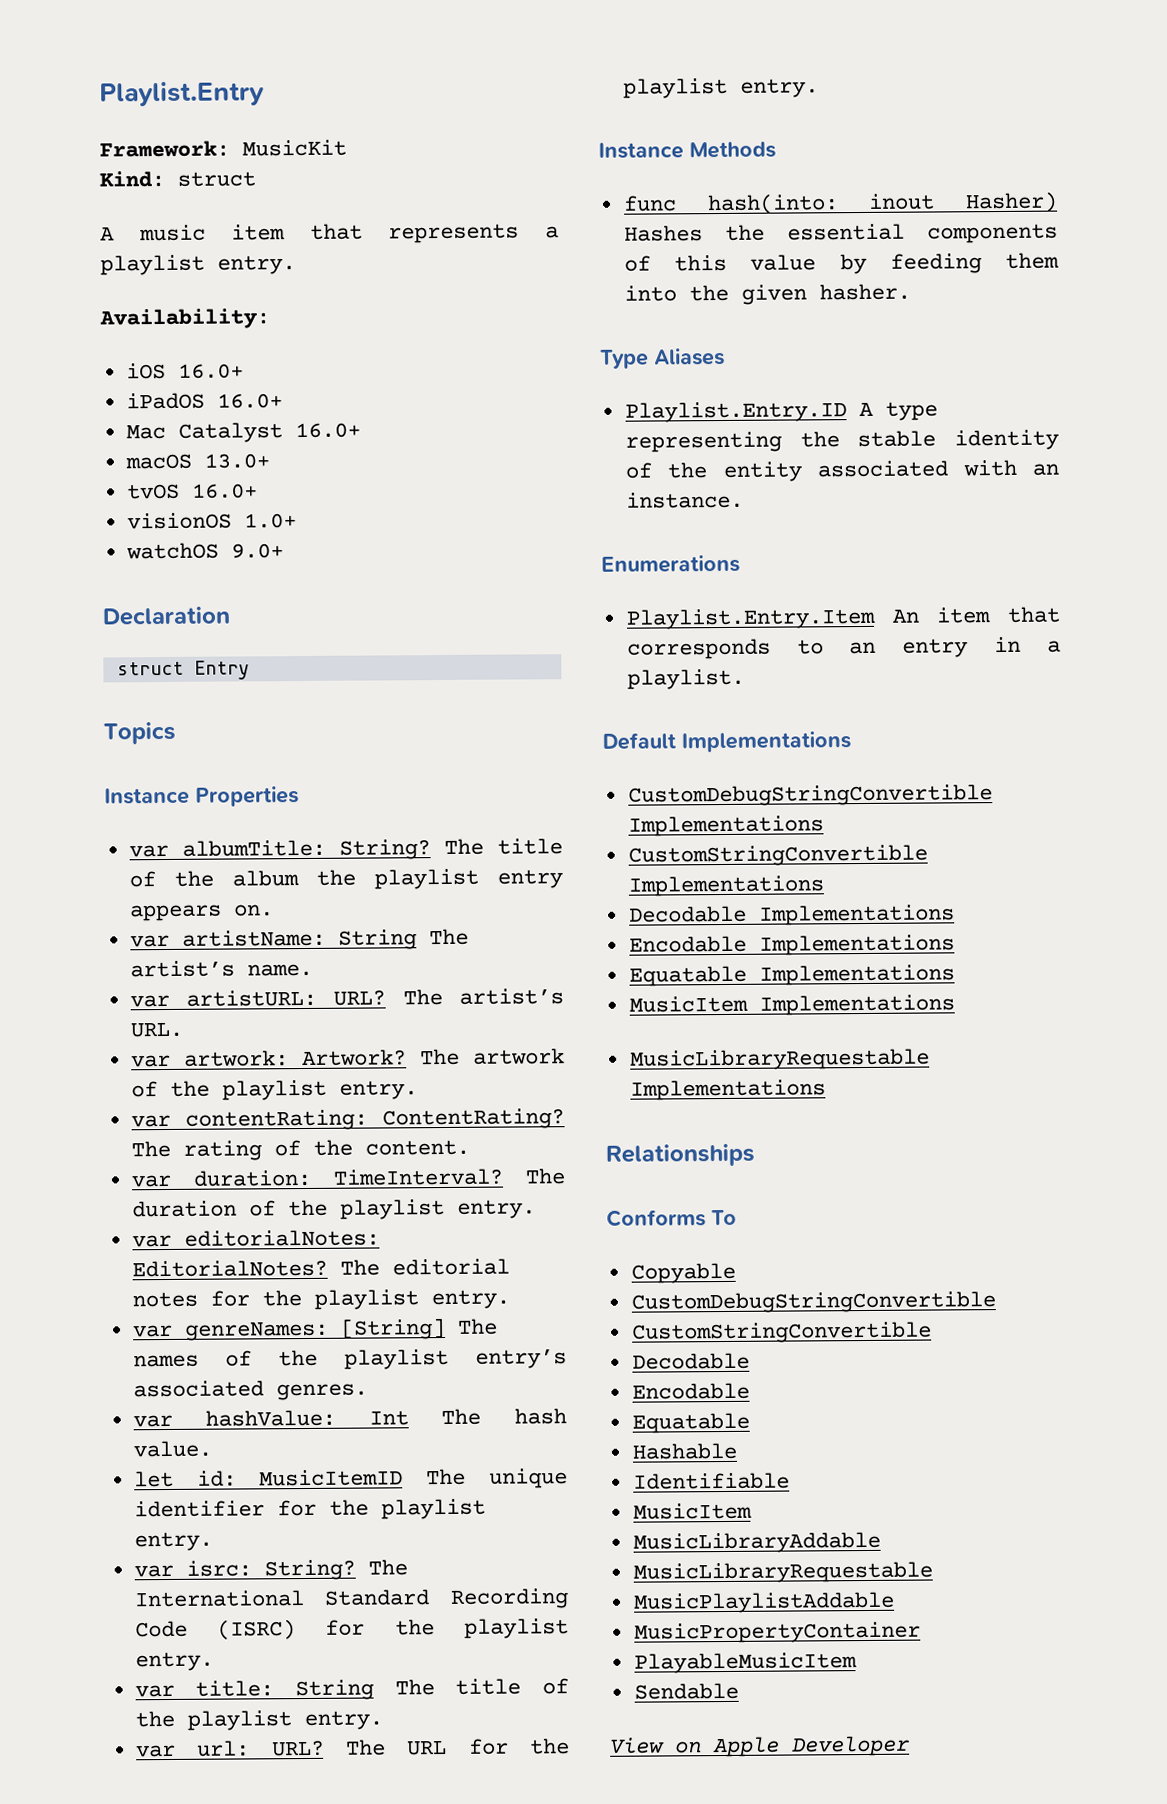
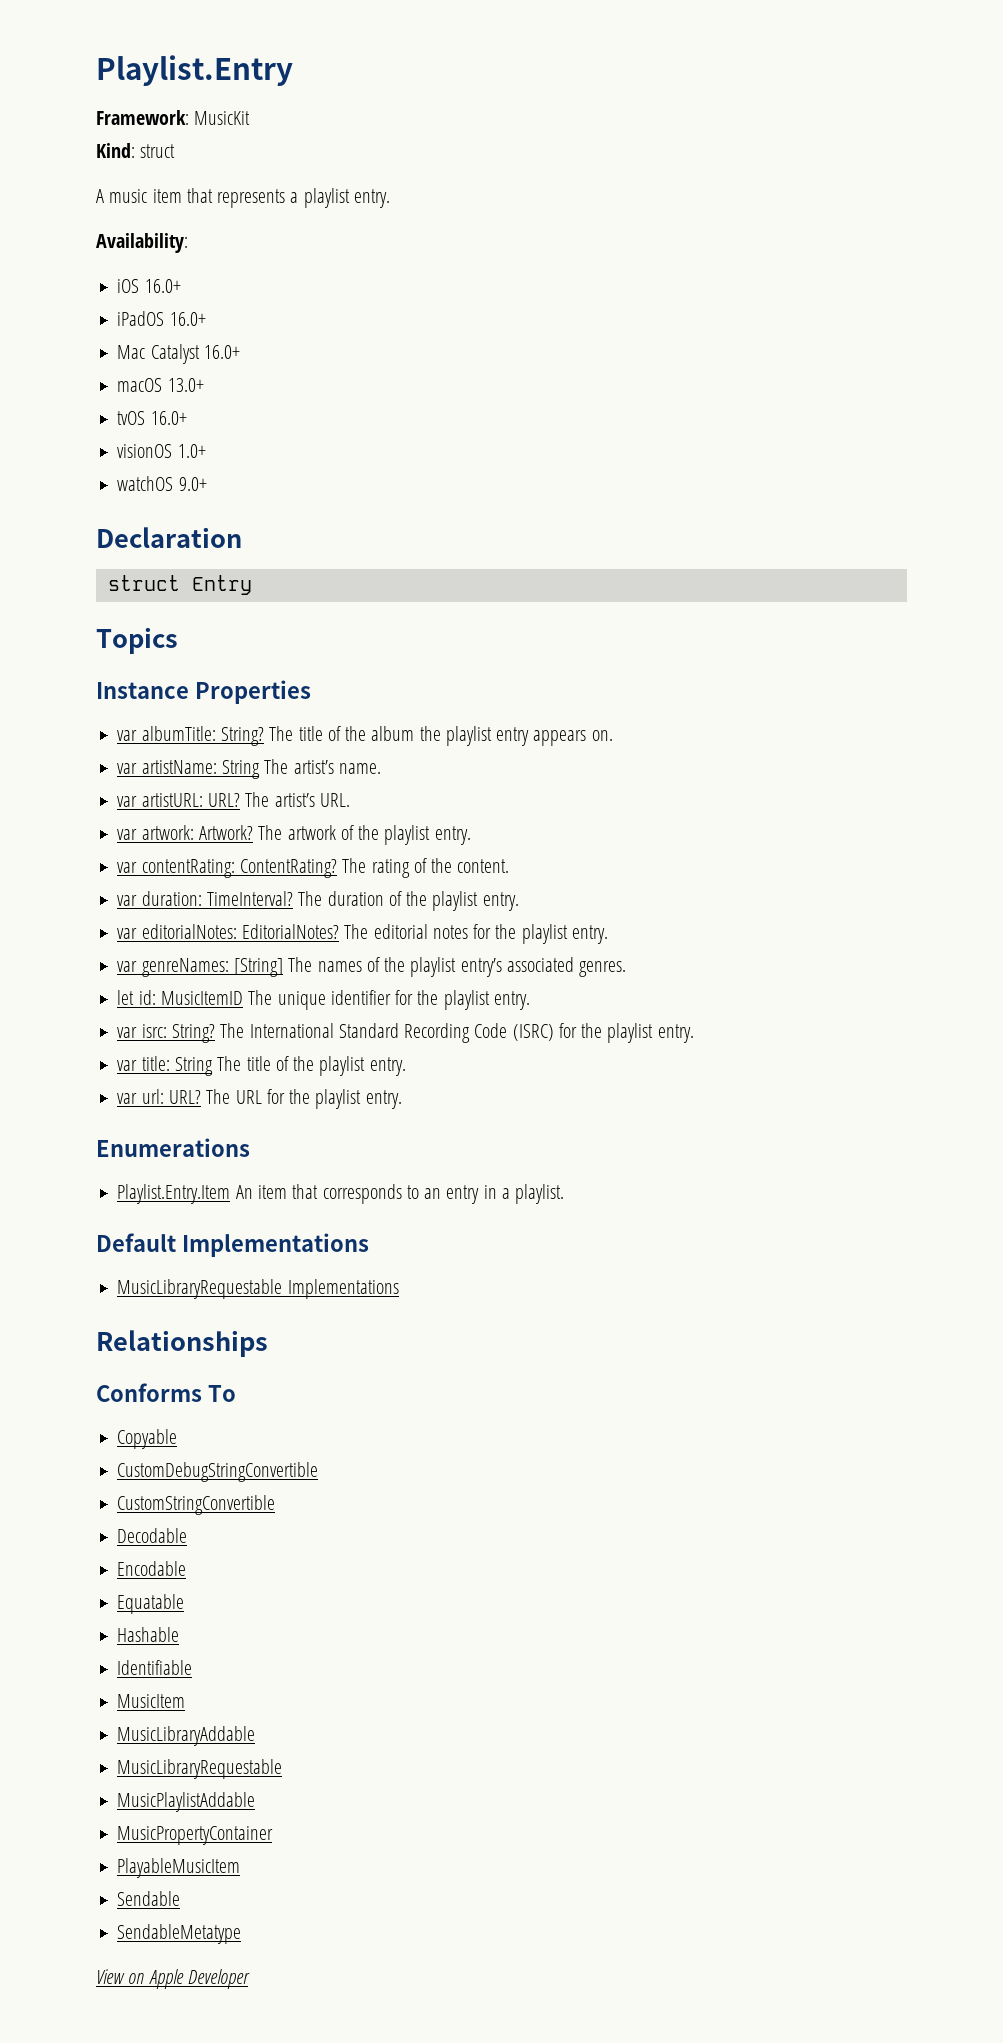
- var hashValue: Int The hash value.
- Instance Methods
- func hash(into: inout Hasher) Hashes the essential components of this value by feeding them into the given hasher.
- Type Aliases
- Playlist.Entry.ID A type representing the stable identity of the entity associated with an instance.
- CustomDebugStringConvertible Implementations
- CustomStringConvertible Implementations
- Decodable Implementations
- Encodable Implementations
- Equatable Implementations
- MusicItem Implementations
+ SendableMetatype

